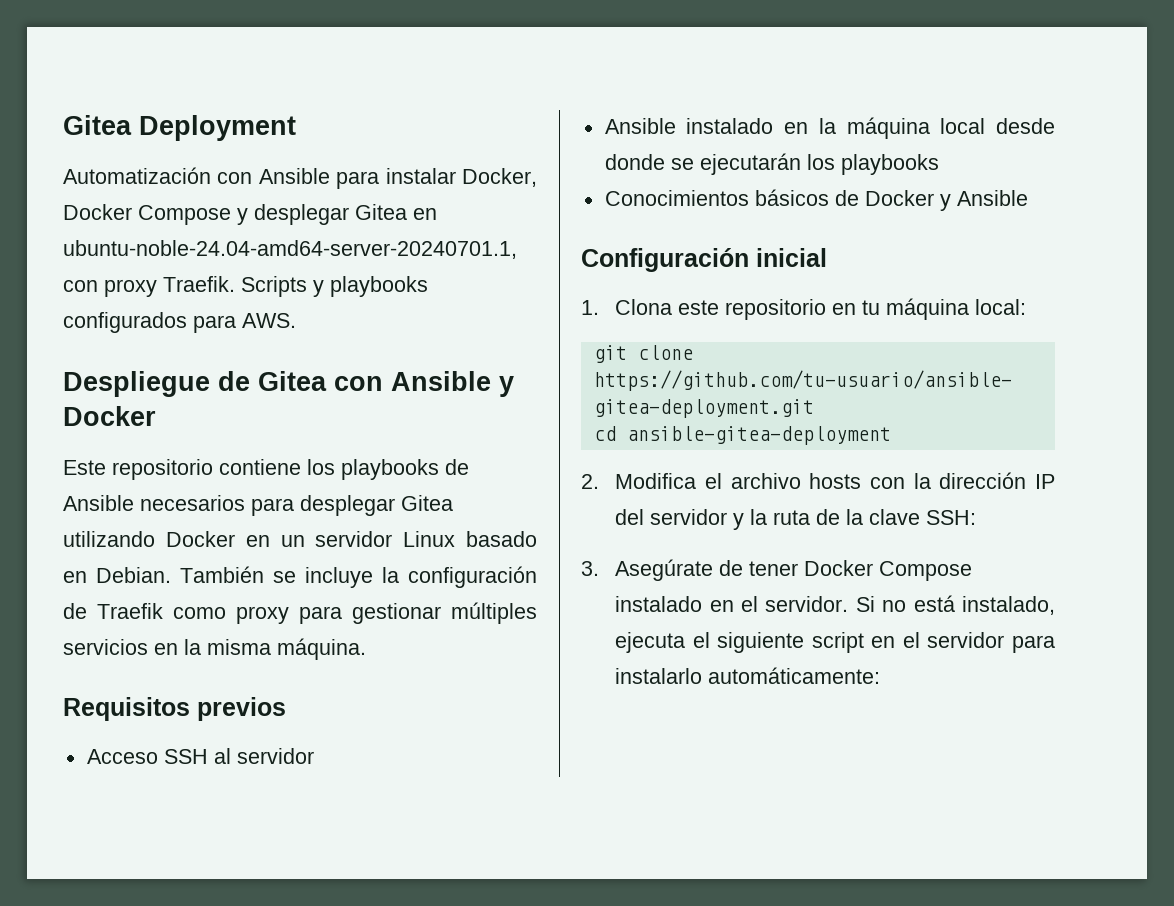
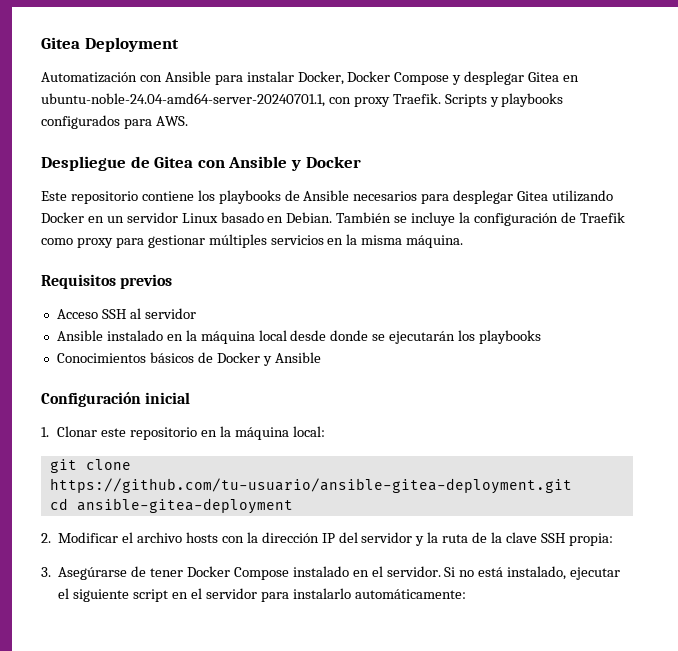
- 1. Clona este repositorio en tu máquina local:
+ 1. Clonar este repositorio en la máquina local:
- 2. Modifica el archivo hosts con la dirección IP del servidor y la ruta de la clave SSH:
+ 2. Modificar el archivo hosts con la dirección IP del servidor y la ruta de la clave SSH propia:
- 3. Asegúrate de tener Docker Compose instalado en el servidor.
+ 3. Asegúrarse de tener Docker Compose instalado en el servidor.
- Si no está instalado, ejecuta el siguiente script en el servidor para instalarlo automáticamente:
+ Si no está instalado, ejecutar el siguiente script en el servidor para instalarlo automáticamente:

